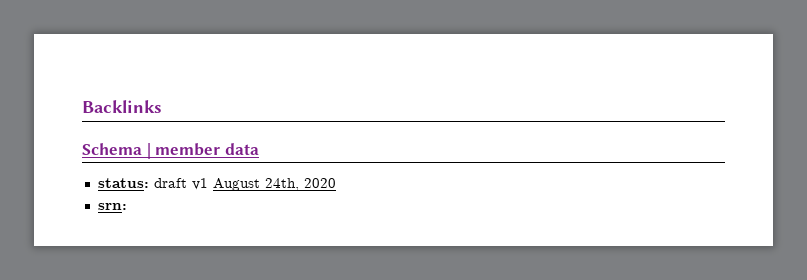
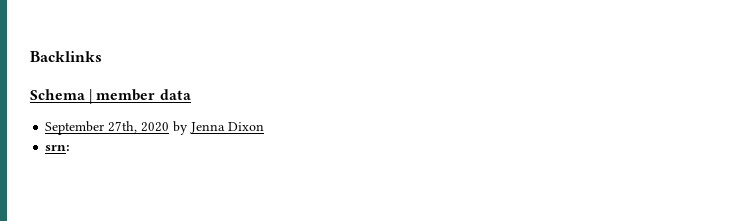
- status: draft v1 August 24th, 2020
+ September 27th, 2020 by Jenna Dixon

